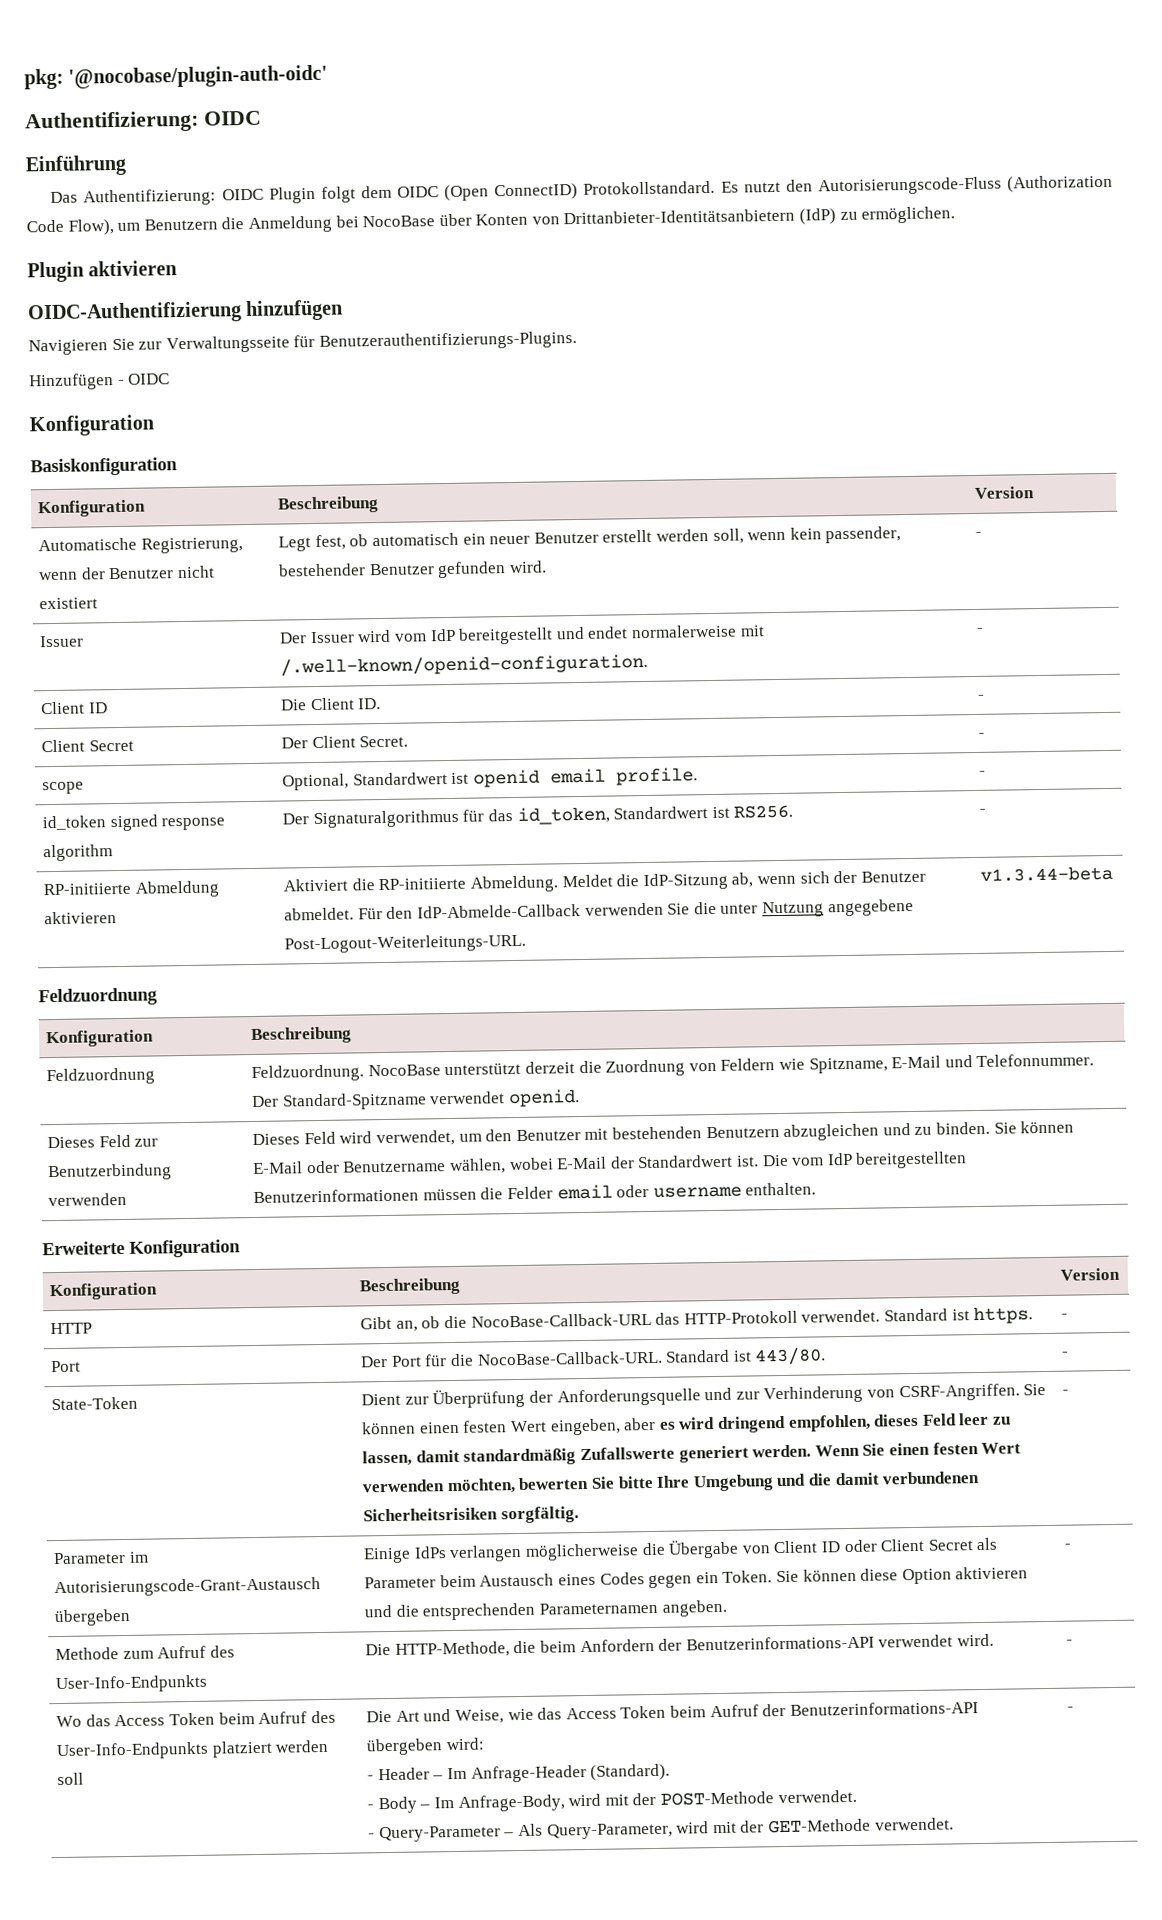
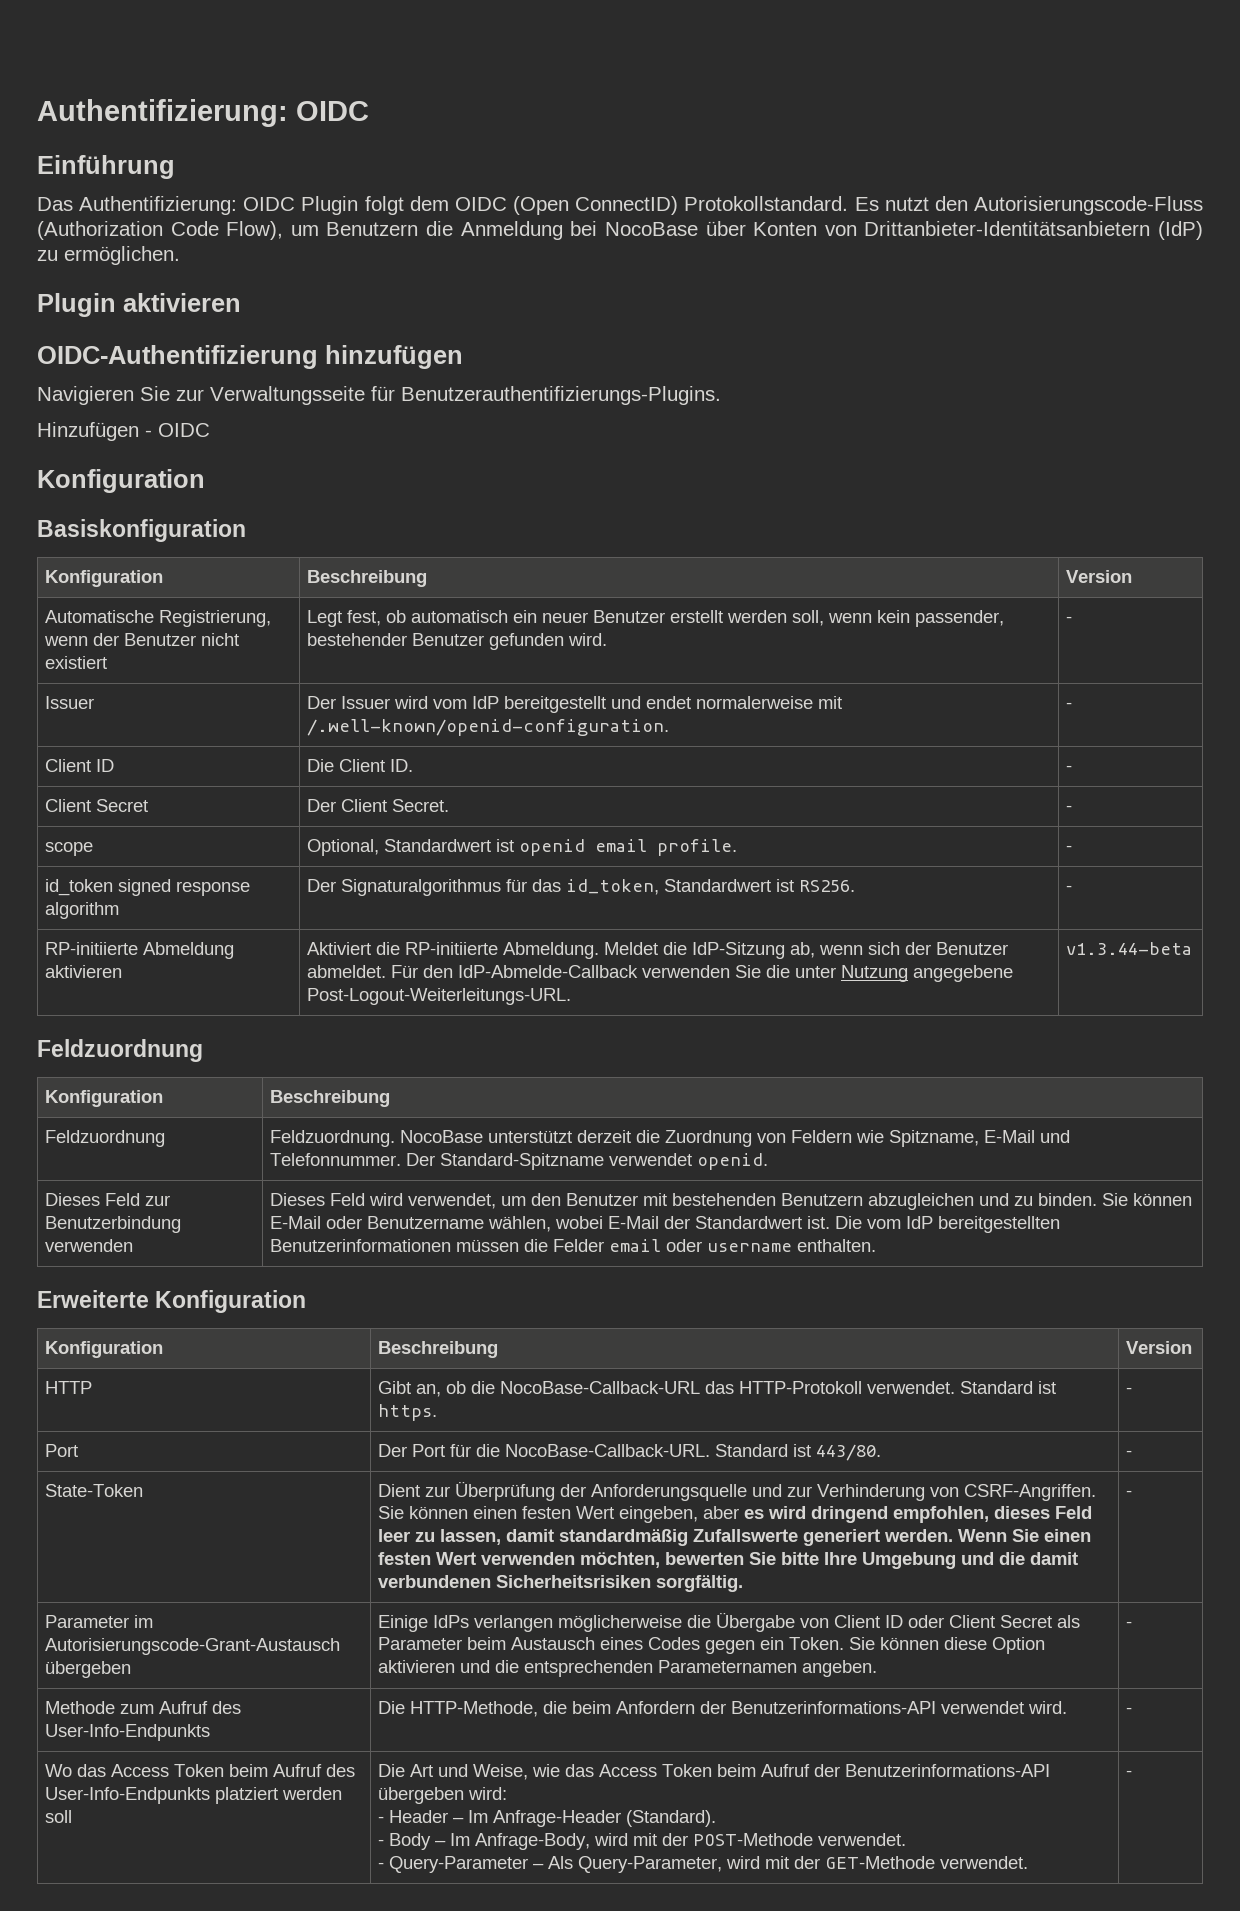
- pkg: '@nocobase/plugin-auth-oidc'

